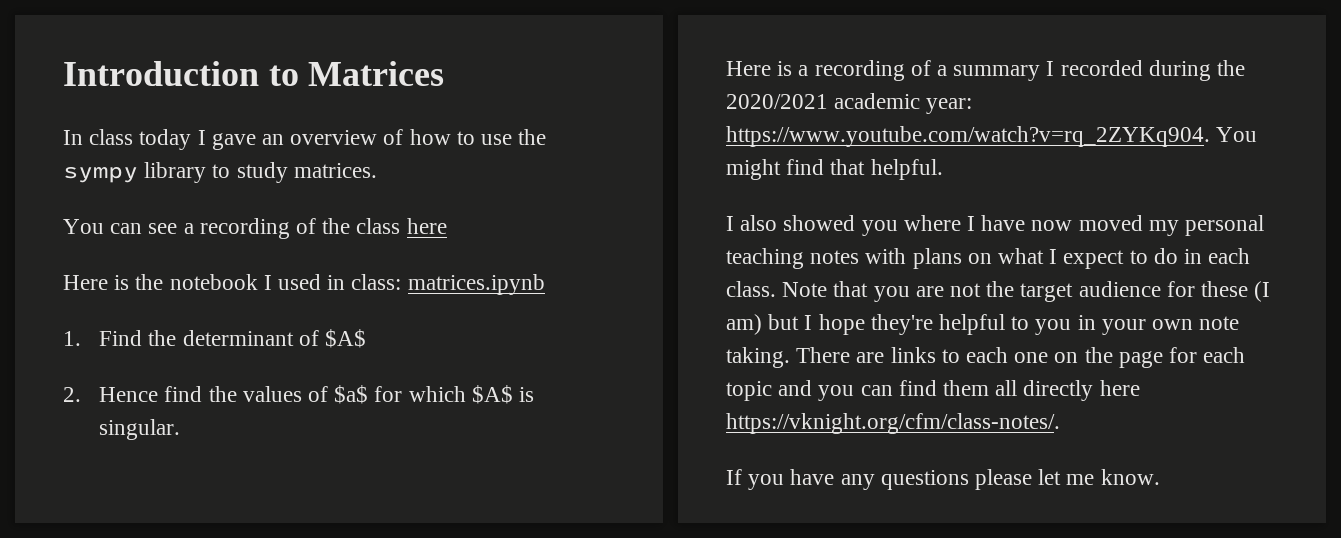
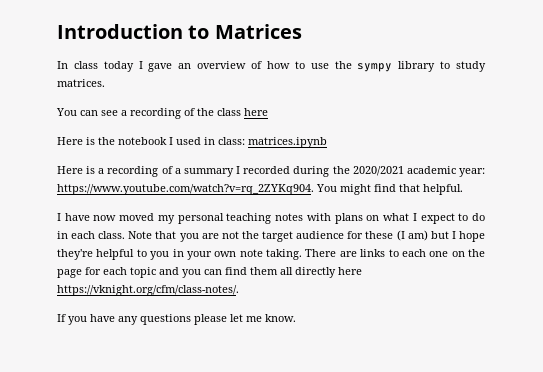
- 1. Find the determinant of $A$
- 2. Hence find the values of $a$ for which $A$ is singular.
- I also showed you where I have now moved my personal teaching notes with plans on what I expect to do in each class.
+ I have now moved my personal teaching notes with plans on what I expect to do in each class.

